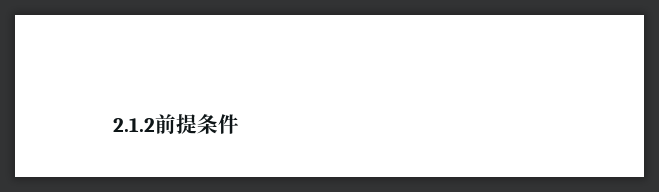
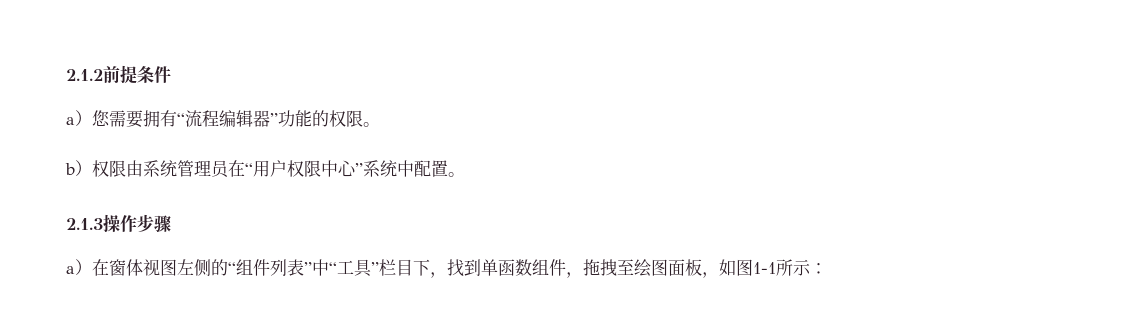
+ a）您需要拥有“流程编辑器”功能的权限。
+ b）权限由系统管理员在“用户权限中心”系统中配置。
+ 2.1.3操作步骤
+ a）在窗体视图左侧的“组件列表”中“工具”栏目下，找到单函数组件，拖拽至绘图面板，如图1-1所示：

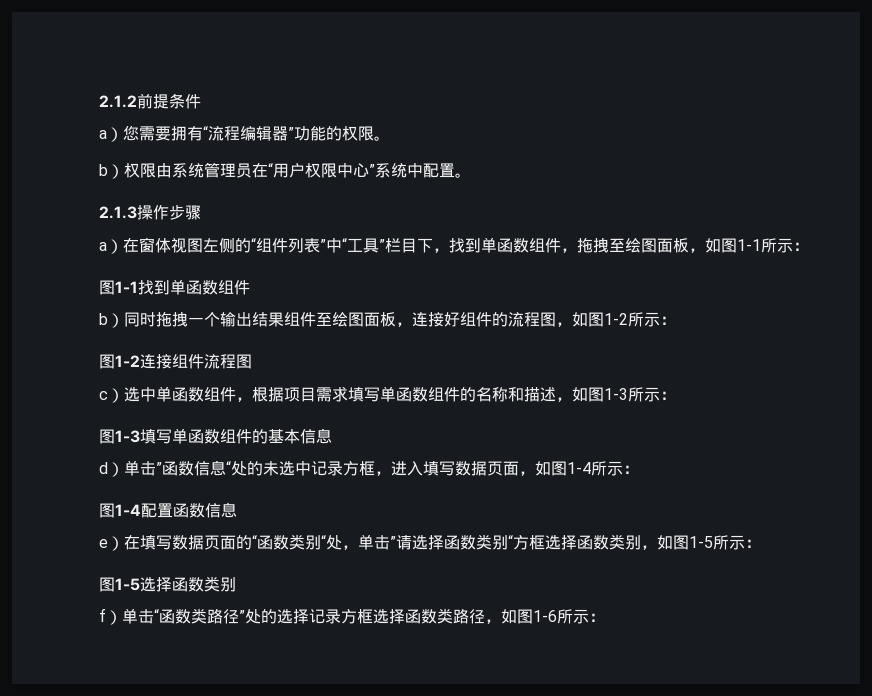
+ 图1-1找到单函数组件
+ b）同时拖拽一个输出结果组件至绘图面板，连接好组件的流程图，如图1-2所示：
+ 图1-2连接组件流程图
+ c）选中单函数组件，根据项目需求填写单函数组件的名称和描述，如图1-3所示：
+ 图1-3填写单函数组件的基本信息
+ d）单击”函数信息“处的未选中记录方框，进入填写数据页面，如图1-4所示：
+ 图1-4配置函数信息
+ e）在填写数据页面的“函数类别“处，单击”请选择函数类别“方框选择函数类别，如图1-5所示：
+ 图1-5选择函数类别
+ f）单击“函数类路径”处的选择记录方框选择函数类路径，如图1-6所示：

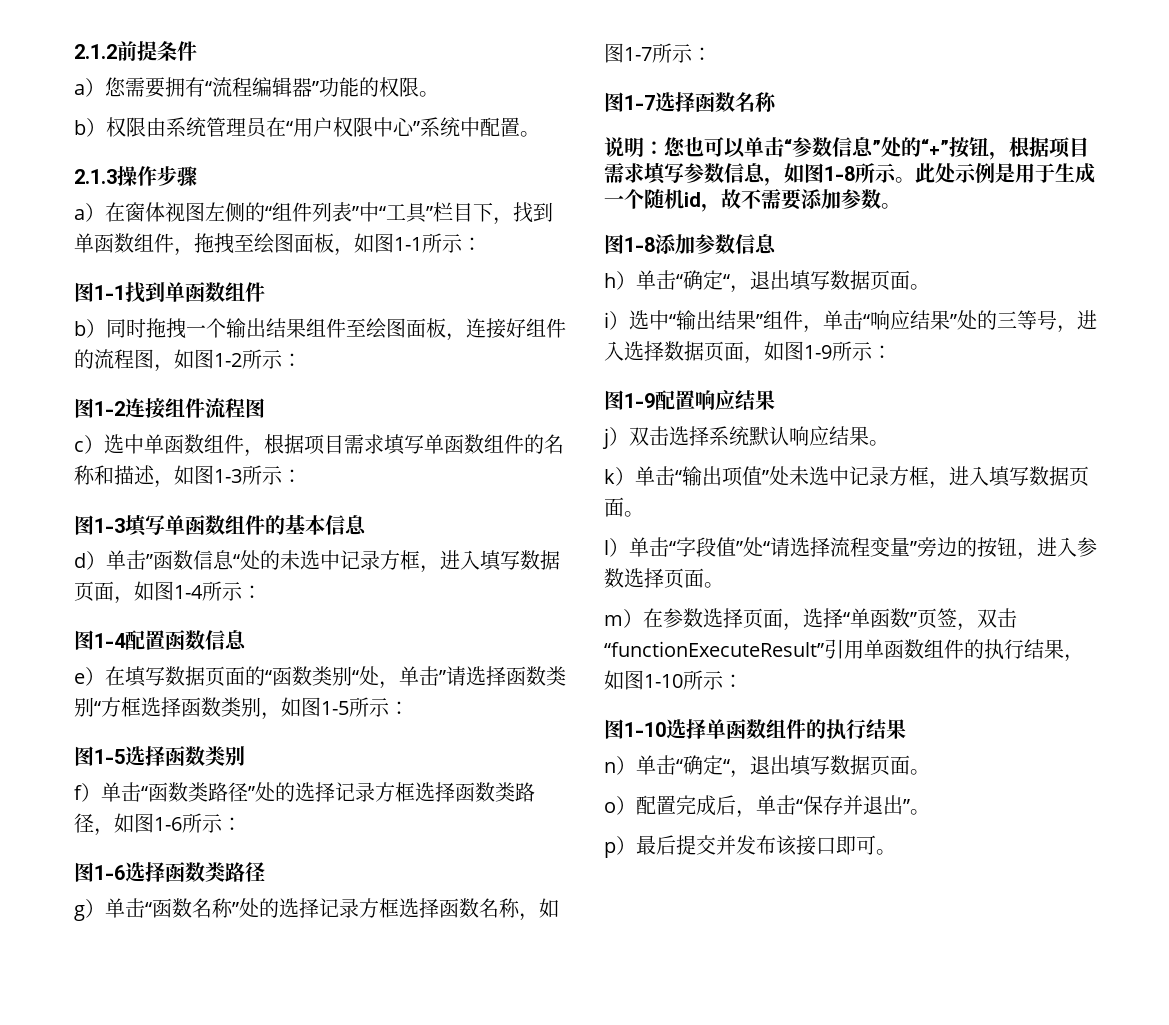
+ 图1-6选择函数类路径
+ g）单击“函数名称”处的选择记录方框选择函数名称，如图1-7所示：
+ 图1-7选择函数名称
+ 说明：您也可以单击“参数信息”处的“+”按钮，根据项目需求填写参数信息，如图1-8所示。此处示例是用于生成一个随机id，故不需要添加参数。
+ 图1-8添加参数信息
+ h）单击“确定“，退出填写数据页面。
+ i）选中“输出结果”组件，单击“响应结果”处的三等号，进入选择数据页面，如图1-9所示：
+ 图1-9配置响应结果
+ j）双击选择系统默认响应结果。
+ k）单击“输出项值”处未选中记录方框，进入填写数据页面。
+ l）单击“字段值”处“请选择流程变量”旁边的按钮，进入参数选择页面。
+ m）在参数选择页面，选择“单函数”页签，双击“functionExecuteResult”引用单函数组件的执行结果，如图1-10所示：
+ 图1-10选择单函数组件的执行结果
+ n）单击“确定“，退出填写数据页面。
+ o）配置完成后，单击“保存并退出”。
+ p）最后提交并发布该接口即可。

